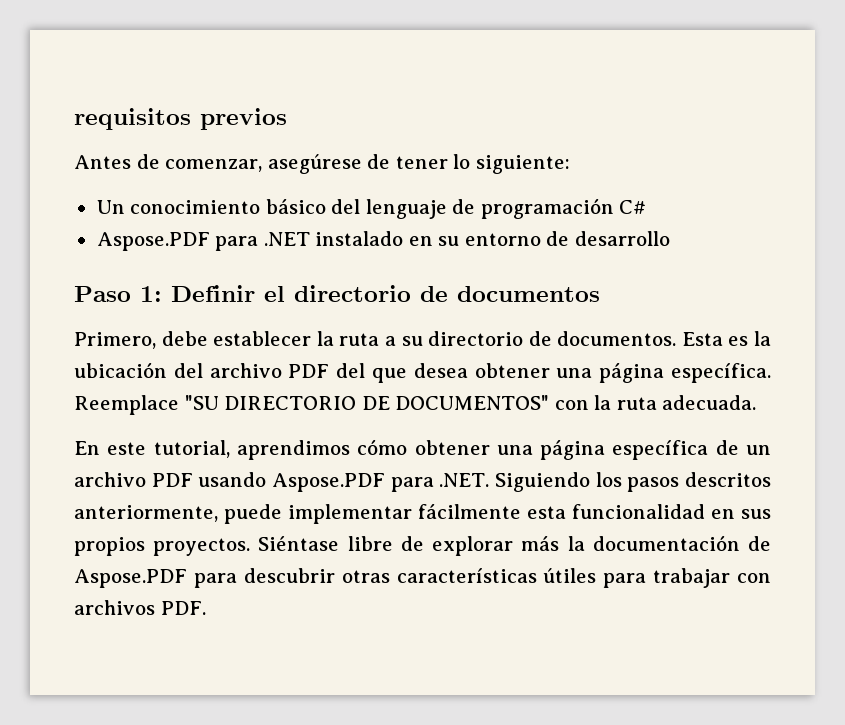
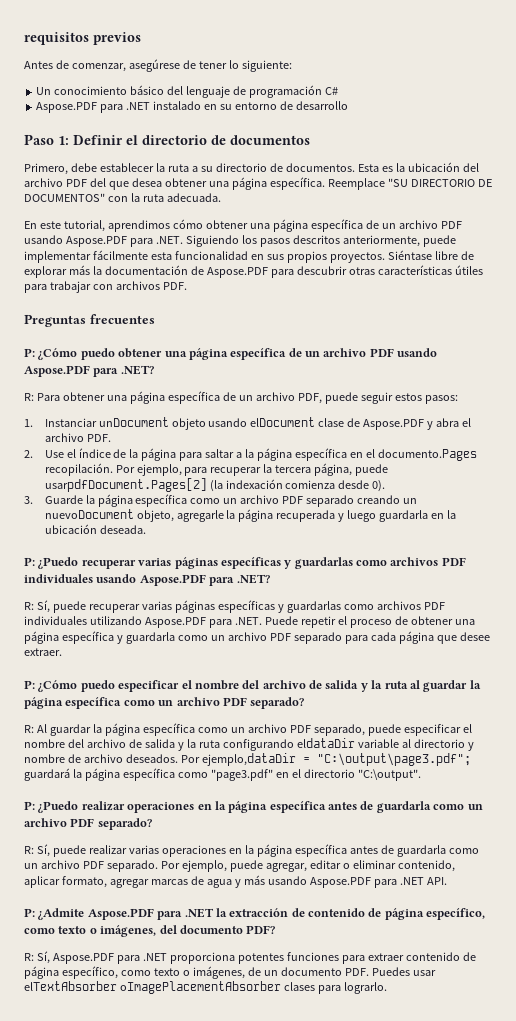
+ Preguntas frecuentes
+ P: ¿Cómo puedo obtener una página específica de un archivo PDF usando Aspose.PDF para .NET?
+ R: Para obtener una página específica de un archivo PDF, puede seguir estos pasos:
+ 1. Instanciar unDocument objeto usando elDocument clase de Aspose.PDF y abra el archivo PDF.
+ 2. Use el índice de la página para saltar a la página específica en el documento.Pages recopilación. Por ejemplo, para recuperar la tercera página, puede usarpdfDocument.Pages[2] (la indexación comienza desde 0).
+ 3. Guarde la página específica como un archivo PDF separado creando un nuevoDocument objeto, agregarle la página recuperada y luego guardarla en la ubicación deseada.
+ P: ¿Puedo recuperar varias páginas específicas y guardarlas como archivos PDF individuales usando Aspose.PDF para .NET?
+ R: Sí, puede recuperar varias páginas específicas y guardarlas como archivos PDF individuales utilizando Aspose.PDF para .NET. Puede repetir el proceso de obtener una página específica y guardarla como un archivo PDF separado para cada página que desee extraer.
+ P: ¿Cómo puedo especificar el nombre del archivo de salida y la ruta al guardar la página específica como un archivo PDF separado?
+ R: Al guardar la página específica como un archivo PDF separado, puede especificar el nombre del archivo de salida y la ruta configurando eldataDir variable al directorio y nombre de archivo deseados. Por ejemplo,dataDir = "C:\output\page3.pdf"; guardará la página específica como "page3.pdf" en el directorio "C:\output".
+ P: ¿Puedo realizar operaciones en la página específica antes de guardarla como un archivo PDF separado?
+ R: Sí, puede realizar varias operaciones en la página específica antes de guardarla como un archivo PDF separado. Por ejemplo, puede agregar, editar o eliminar contenido, aplicar formato, agregar marcas de agua y más usando Aspose.PDF para .NET API.
+ P: ¿Admite Aspose.PDF para .NET la extracción de contenido de página específico, como texto o imágenes, del documento PDF?
+ R: Sí, Aspose.PDF para .NET proporciona potentes funciones para extraer contenido de página específico, como texto o imágenes, de un documento PDF. Puedes usar elTextAbsorber oImagePlacementAbsorber clases para lograrlo.

